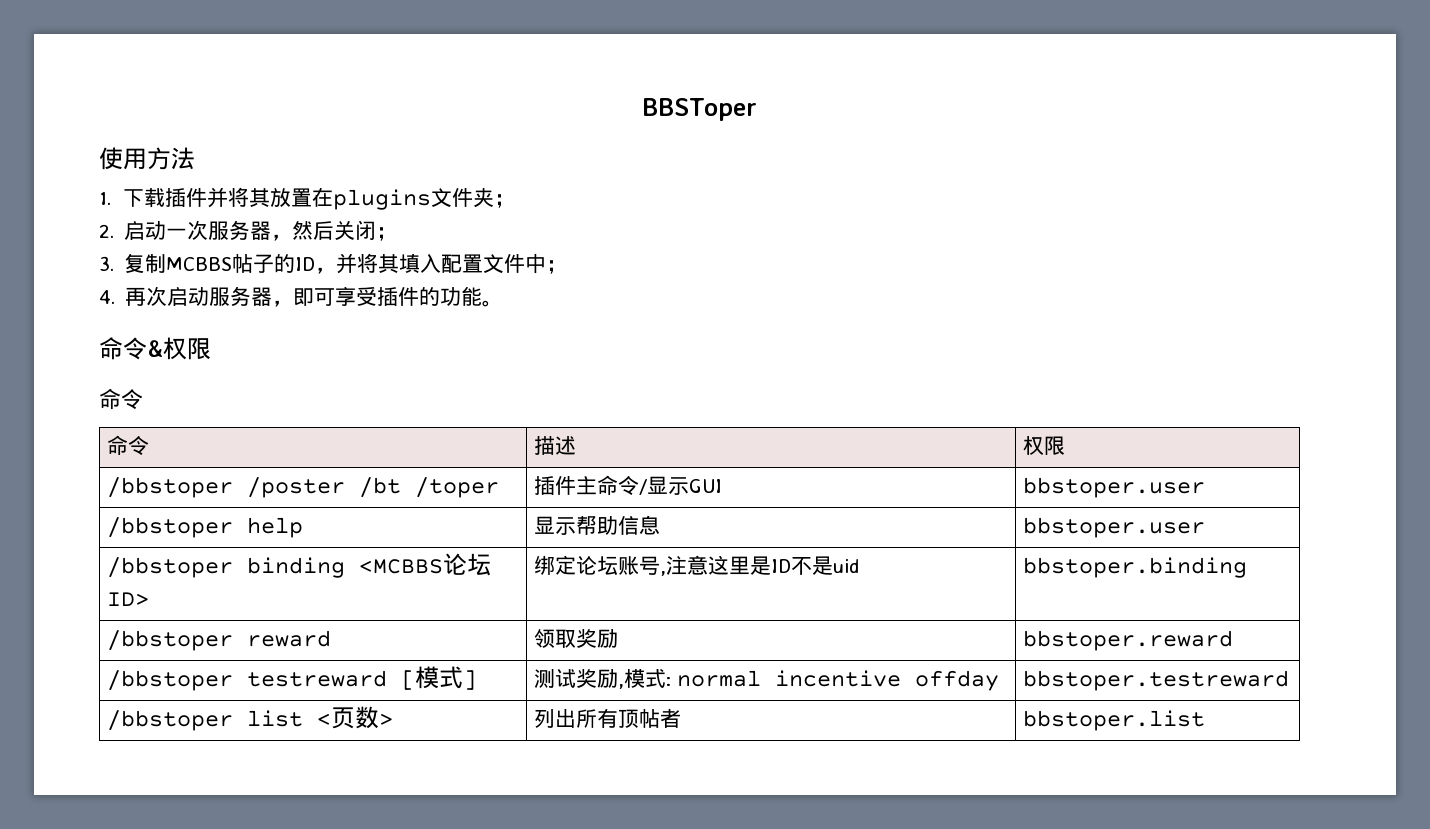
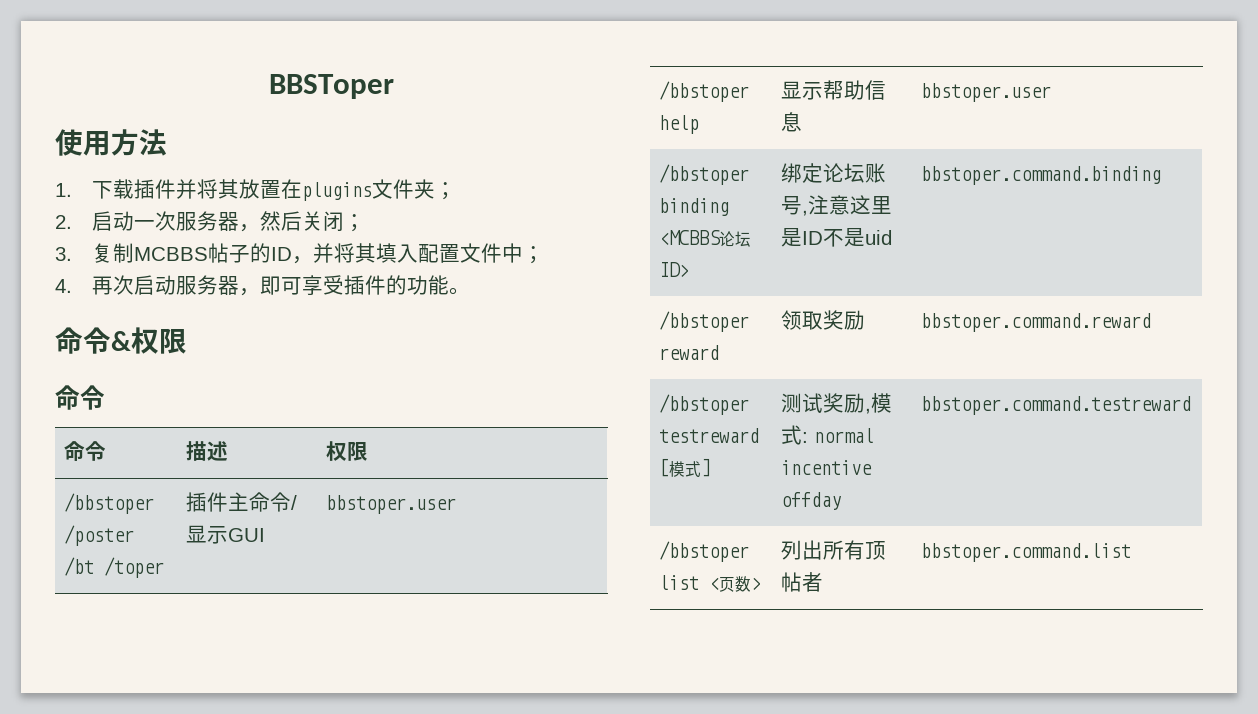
- /bbstoper binding <MCBBS论坛ID> | 绑定论坛账号,注意这里是ID不是uid | bbstoper.binding
+ /bbstoper binding <MCBBS论坛ID> | 绑定论坛账号,注意这里是ID不是uid | bbstoper.command.binding
- /bbstoper reward | 领取奖励 | bbstoper.reward
+ /bbstoper reward | 领取奖励 | bbstoper.command.reward
- /bbstoper testreward [模式] | 测试奖励,模式: normal incentive offday | bbstoper.testreward
+ /bbstoper testreward [模式] | 测试奖励,模式: normal incentive offday | bbstoper.command.testreward
- /bbstoper list <页数> | 列出所有顶帖者 | bbstoper.list
+ /bbstoper list <页数> | 列出所有顶帖者 | bbstoper.command.list

